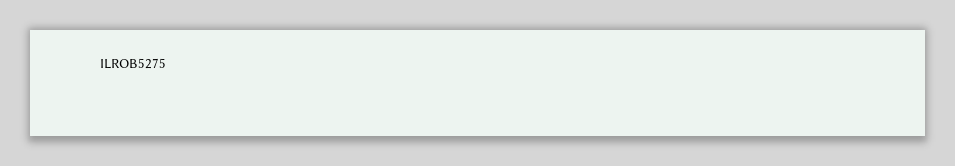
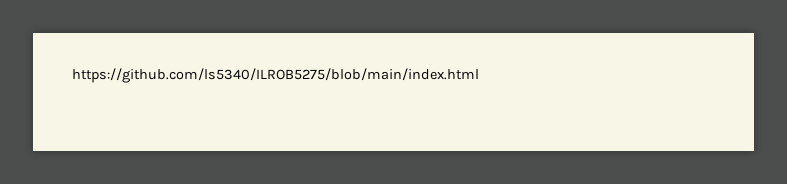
- ILROB5275
+ https://github.com/ls5340/ILROB5275/blob/main/index.html

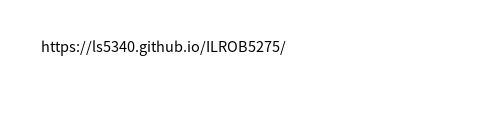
- https://github.com/ls5340/ILROB5275/blob/main/index.html
+ https://ls5340.github.io/ILROB5275/

